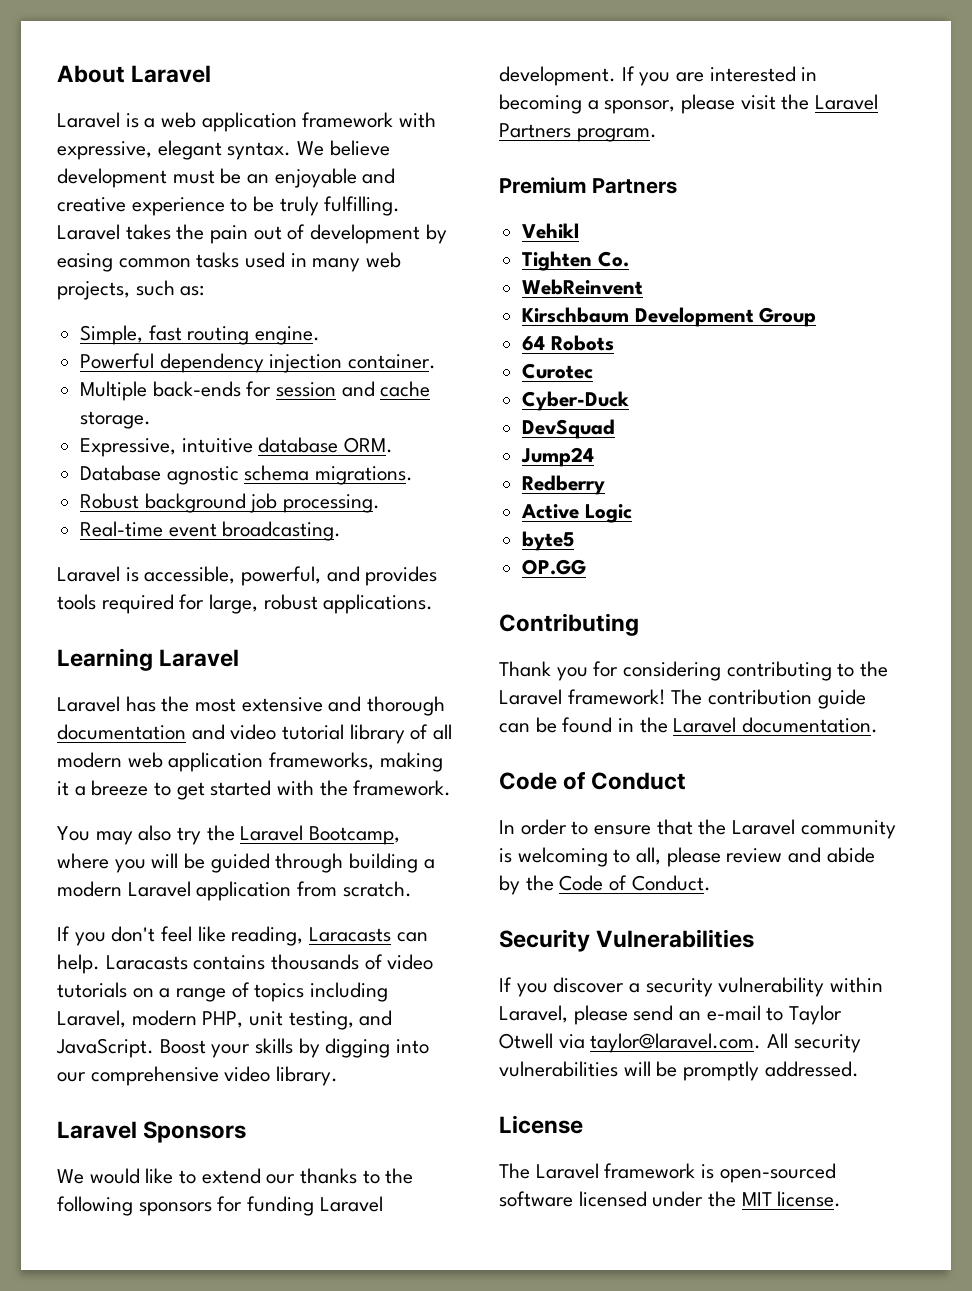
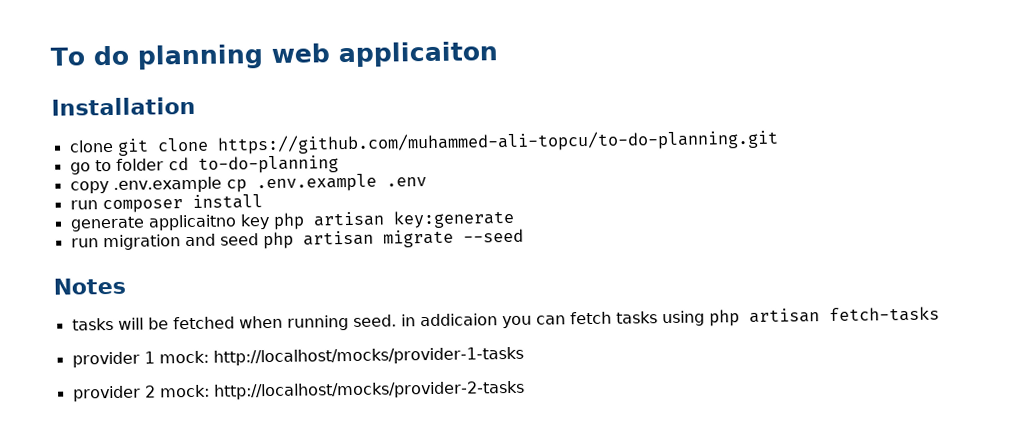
- About Laravel
- Laravel is a web application framework with expressive, elegant syntax. We believe development must be an enjoyable and creative experience to be truly fulfilling. Laravel takes the pain out of development by easing common tasks used in many web projects, such as:
- Simple, fast routing engine.
- Powerful dependency injection container.
- Multiple back-ends for session and cache storage.
- Expressive, intuitive database ORM.
- Database agnostic schema migrations.
- Robust background job processing.
- Real-time event broadcasting.
- Laravel is accessible, powerful, and provides tools required for large, robust applications.
- Learning Laravel
- Laravel has the most extensive and thorough documentation and video tutorial library of all modern web application frameworks, making it a breeze to get started with the framework.
- You may also try the Laravel Bootcamp, where you will be guided through building a modern Laravel application from scratch.
- If you don't feel like reading, Laracasts can help. Laracasts contains thousands of video tutorials on a range of topics including Laravel, modern PHP, unit testing, and JavaScript. Boost your skills by digging into our comprehensive video library.
- Laravel Sponsors
- We would like to extend our thanks to the following sponsors for funding Laravel development. If you are interested in becoming a sponsor, please visit the Laravel Partners program.
- Premium Partners
- Vehikl
- Tighten Co.
- WebReinvent
- Kirschbaum Development Group
- 64 Robots
- Curotec
- Cyber-Duck
- DevSquad
- Jump24
- Redberry
- Active Logic
- byte5
- OP.GG
- Contributing
- Thank you for considering contributing to the Laravel framework! The contribution guide can be found in the Laravel documentation.
- Code of Conduct
- In order to ensure that the Laravel community is welcoming to all, please review and abide by the Code of Conduct.
- Security Vulnerabilities
- If you discover a security vulnerability within Laravel, please send an e-mail to Taylor Otwell via taylor@laravel.com. All security vulnerabilities will be promptly addressed.
- License
- The Laravel framework is open-sourced software licensed under the MIT license.
+ To do planning web applicaiton
+ Installation
+ clone git clone https://github.com/muhammed-ali-topcu/to-do-planning.git
+ go to folder cd to-do-planning
+ copy .env.example cp .env.example .env
+ run composer install
+ generate applicaitno key php artisan key:generate
+ run migration and seed php artisan migrate --seed
+ Notes
+ tasks will be fetched when running seed. in addicaion you can fetch tasks using php artisan fetch-tasks
+ provider 1 mock: http://localhost/mocks/provider-1-tasks
+ provider 2 mock: http://localhost/mocks/provider-2-tasks

